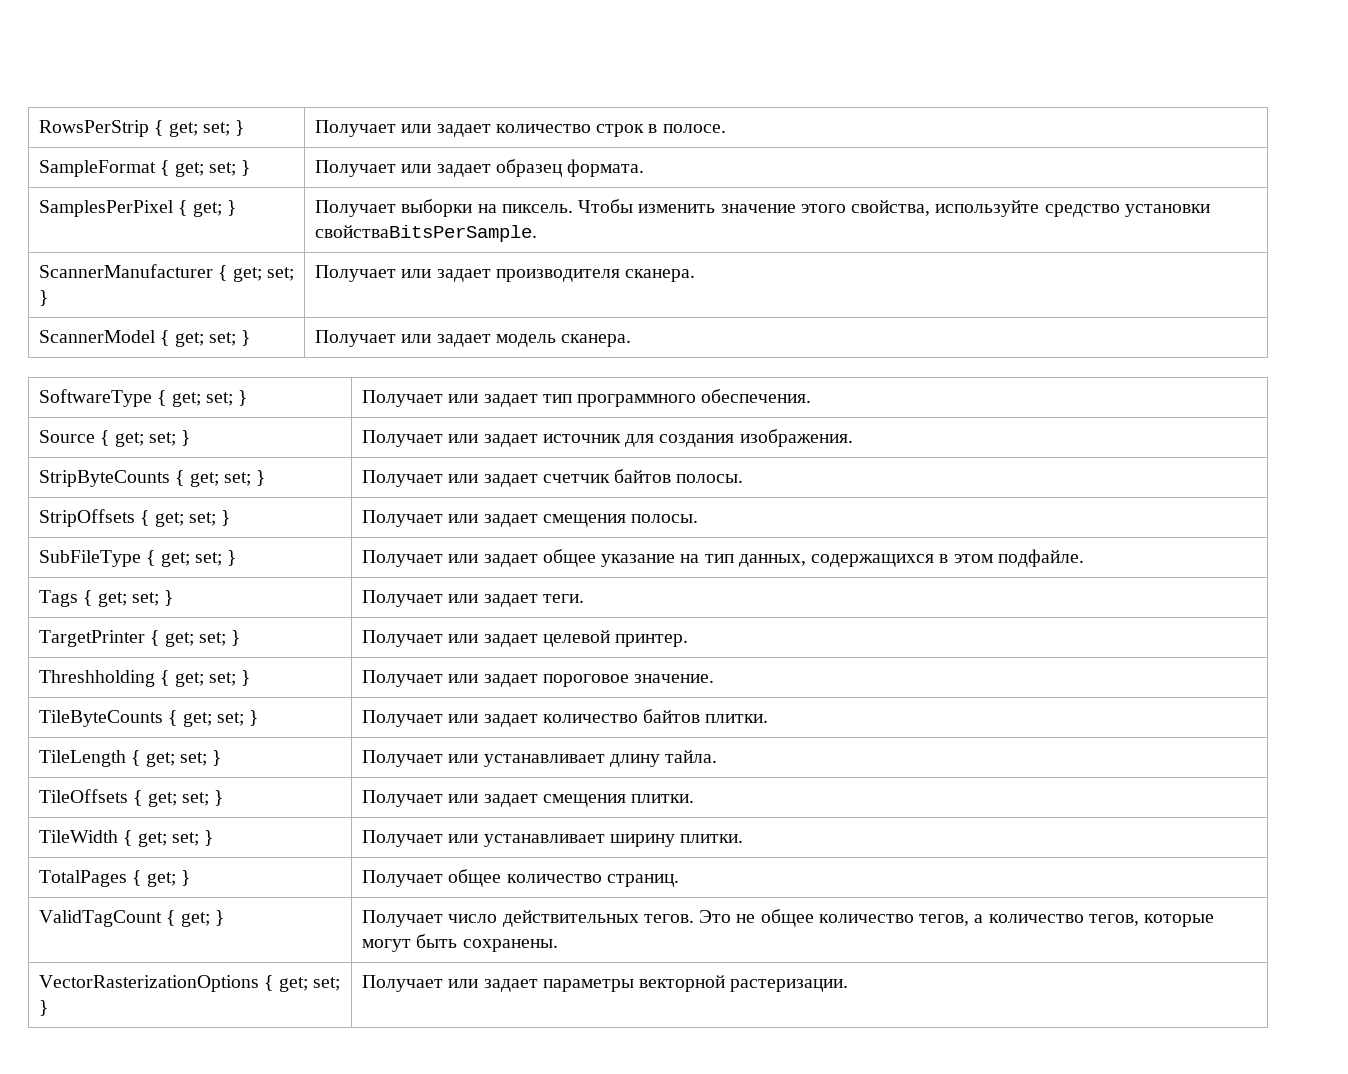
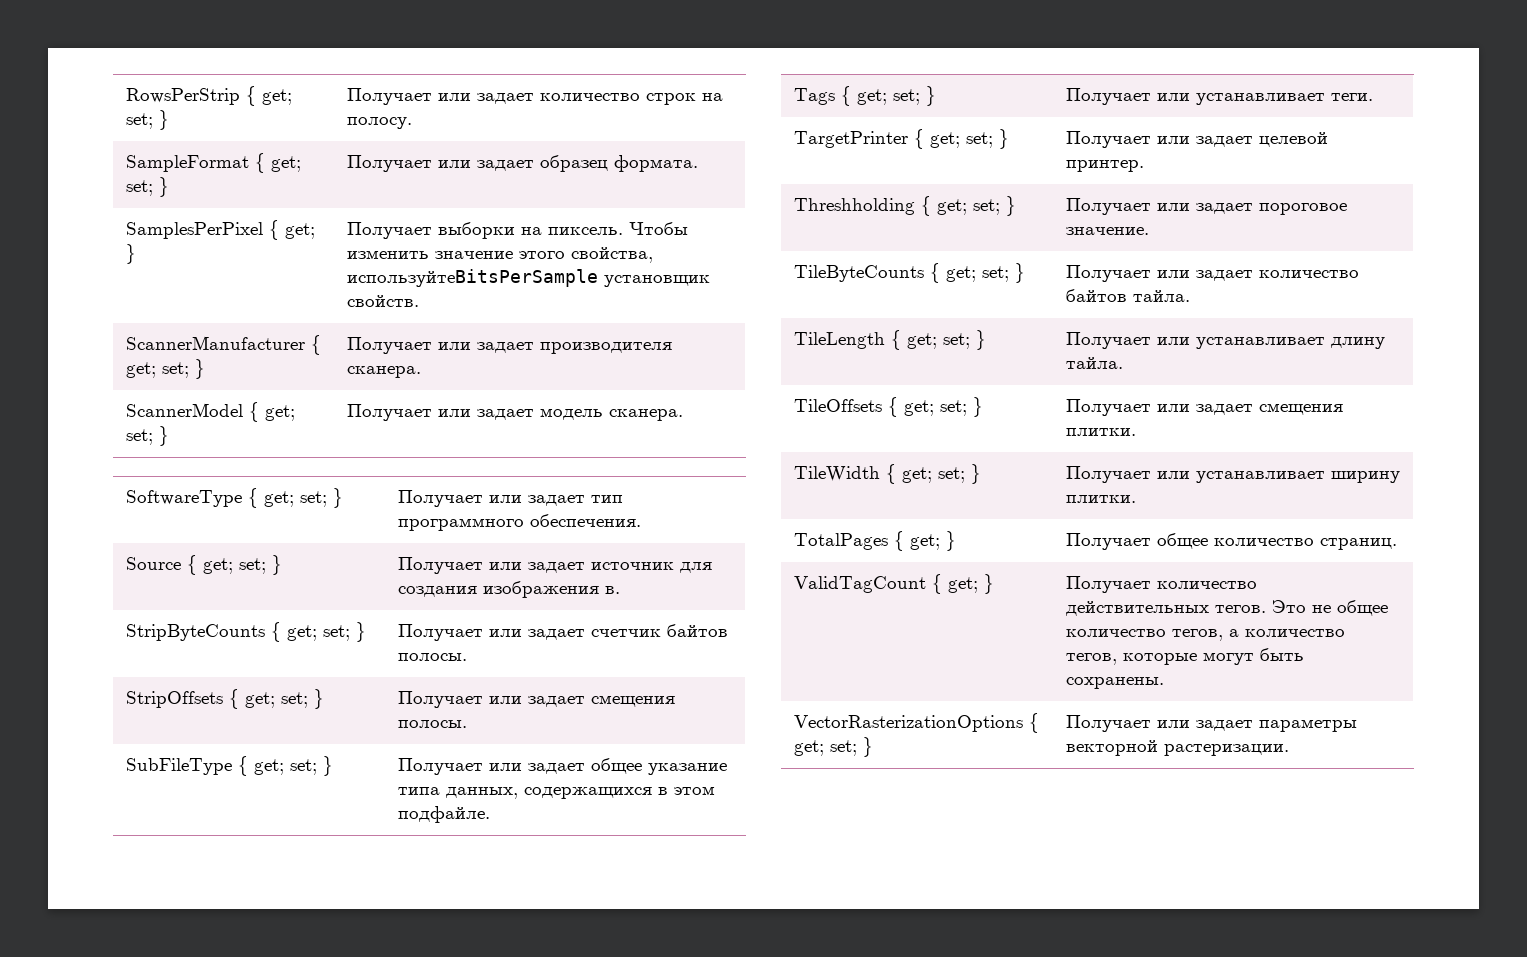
- RowsPerStrip { get; set; } | Получает или задает количество строк в полосе.
+ RowsPerStrip { get; set; } | Получает или задает количество строк на полосу.
- SamplesPerPixel { get; } | Получает выборки на пиксель. Чтобы изменить значение этого свойства, используйте средство установки свойстваBitsPerSample.
+ SamplesPerPixel { get; } | Получает выборки на пиксель. Чтобы изменить значение этого свойства, используйтеBitsPerSample установщик свойств.
- Source { get; set; } | Получает или задает источник для создания изображения.
+ Source { get; set; } | Получает или задает источник для создания изображения в.
- SubFileType { get; set; } | Получает или задает общее указание на тип данных, содержащихся в этом подфайле.
+ SubFileType { get; set; } | Получает или задает общее указание типа данных, содержащихся в этом подфайле.
- Tags { get; set; } | Получает или задает теги.
+ Tags { get; set; } | Получает или устанавливает теги.
- TileByteCounts { get; set; } | Получает или задает количество байтов плитки.
+ TileByteCounts { get; set; } | Получает или задает количество байтов тайла.
- ValidTagCount { get; } | Получает число действительных тегов. Это не общее количество тегов, а количество тегов, которые могут быть сохранены.
+ ValidTagCount { get; } | Получает количество действительных тегов. Это не общее количество тегов, а количество тегов, которые могут быть сохранены.

